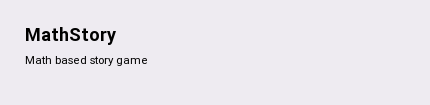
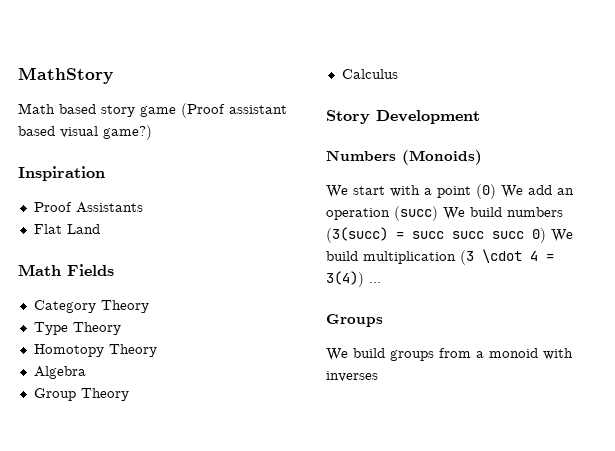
- Math based story game
+ Math based story game (Proof assistant based visual game?)
+ Inspiration
+ Proof Assistants
+ Flat Land
+ Math Fields
+ Category Theory
+ Type Theory
+ Homotopy Theory
+ Algebra
+ Group Theory
+ Calculus
+ Story Development
+ Numbers (Monoids)
+ We start with a point (0) We add an operation (succ) We build numbers (3(succ) = succ succ succ 0) We build multiplication (3 \cdot 4 = 3(4)) ...
+ Groups
+ We build groups from a monoid with inverses

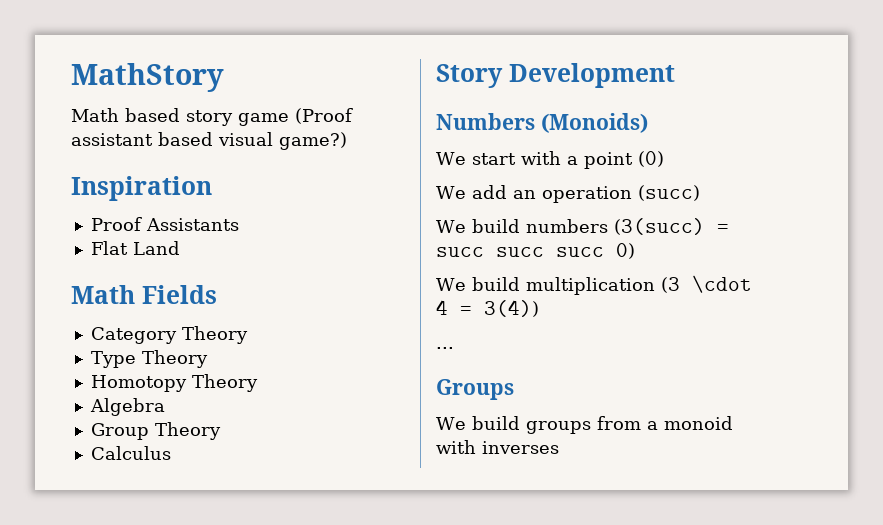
- We start with a point (0) We add an operation (succ) We build numbers (3(succ) = succ succ succ 0) We build multiplication (3 \cdot 4 = 3(4)) ...
+ We start with a point (0)
+ We add an operation (succ)
+ We build numbers (3(succ) = succ succ succ 0)
+ We build multiplication (3 \cdot 4 = 3(4))
+ ...

